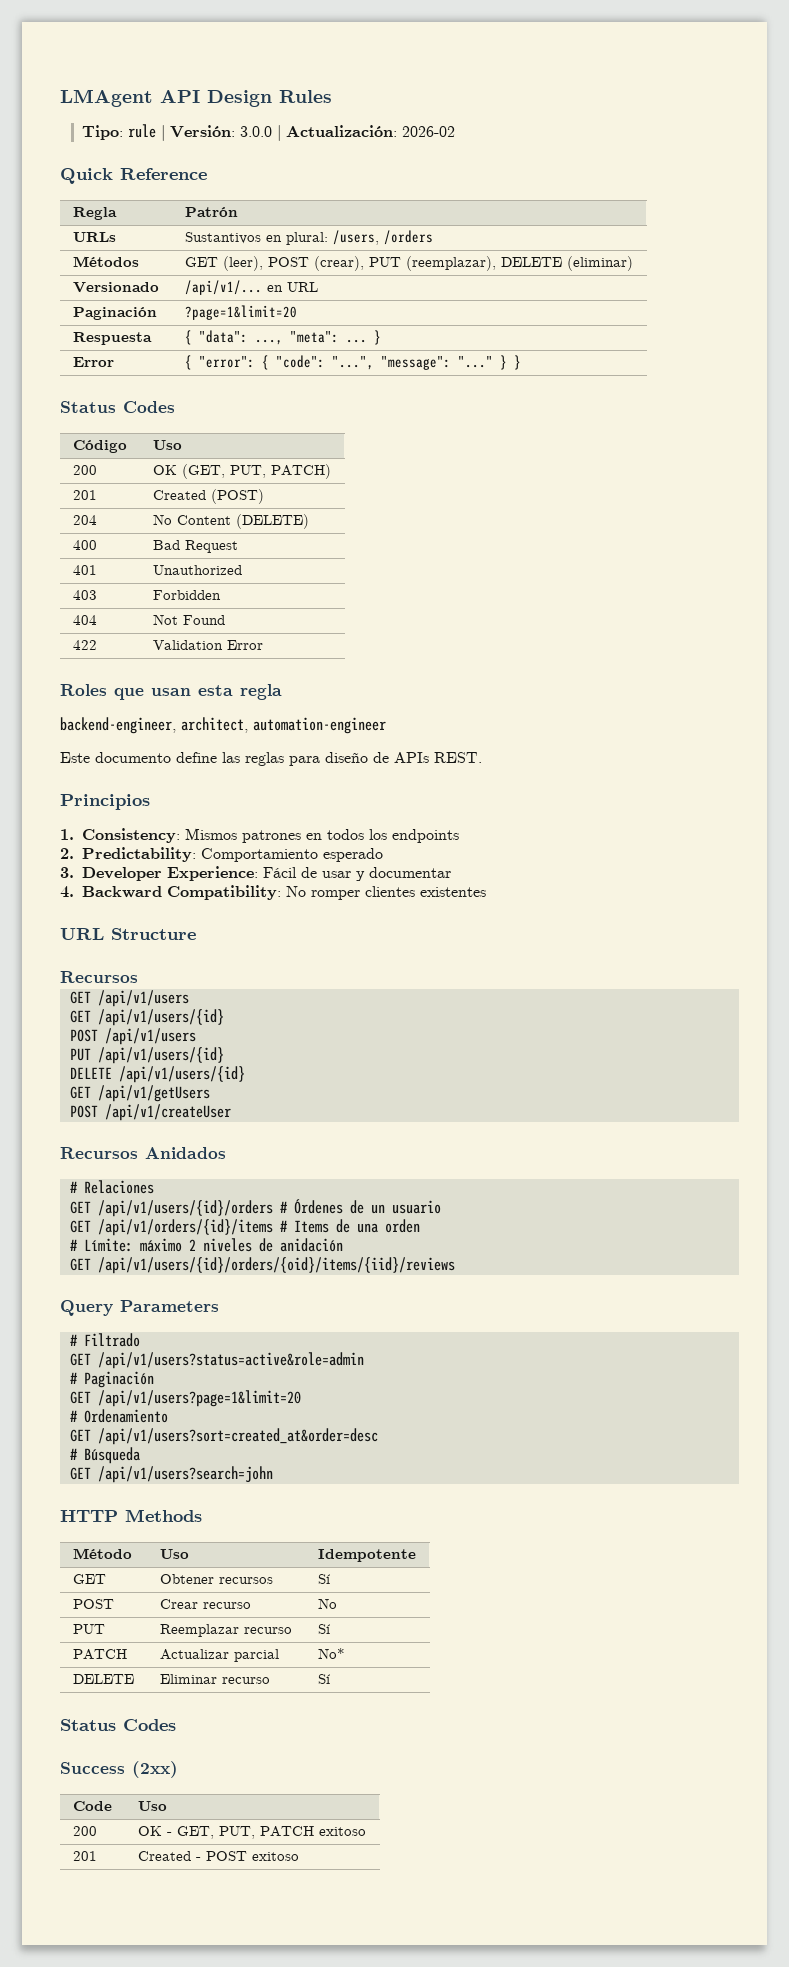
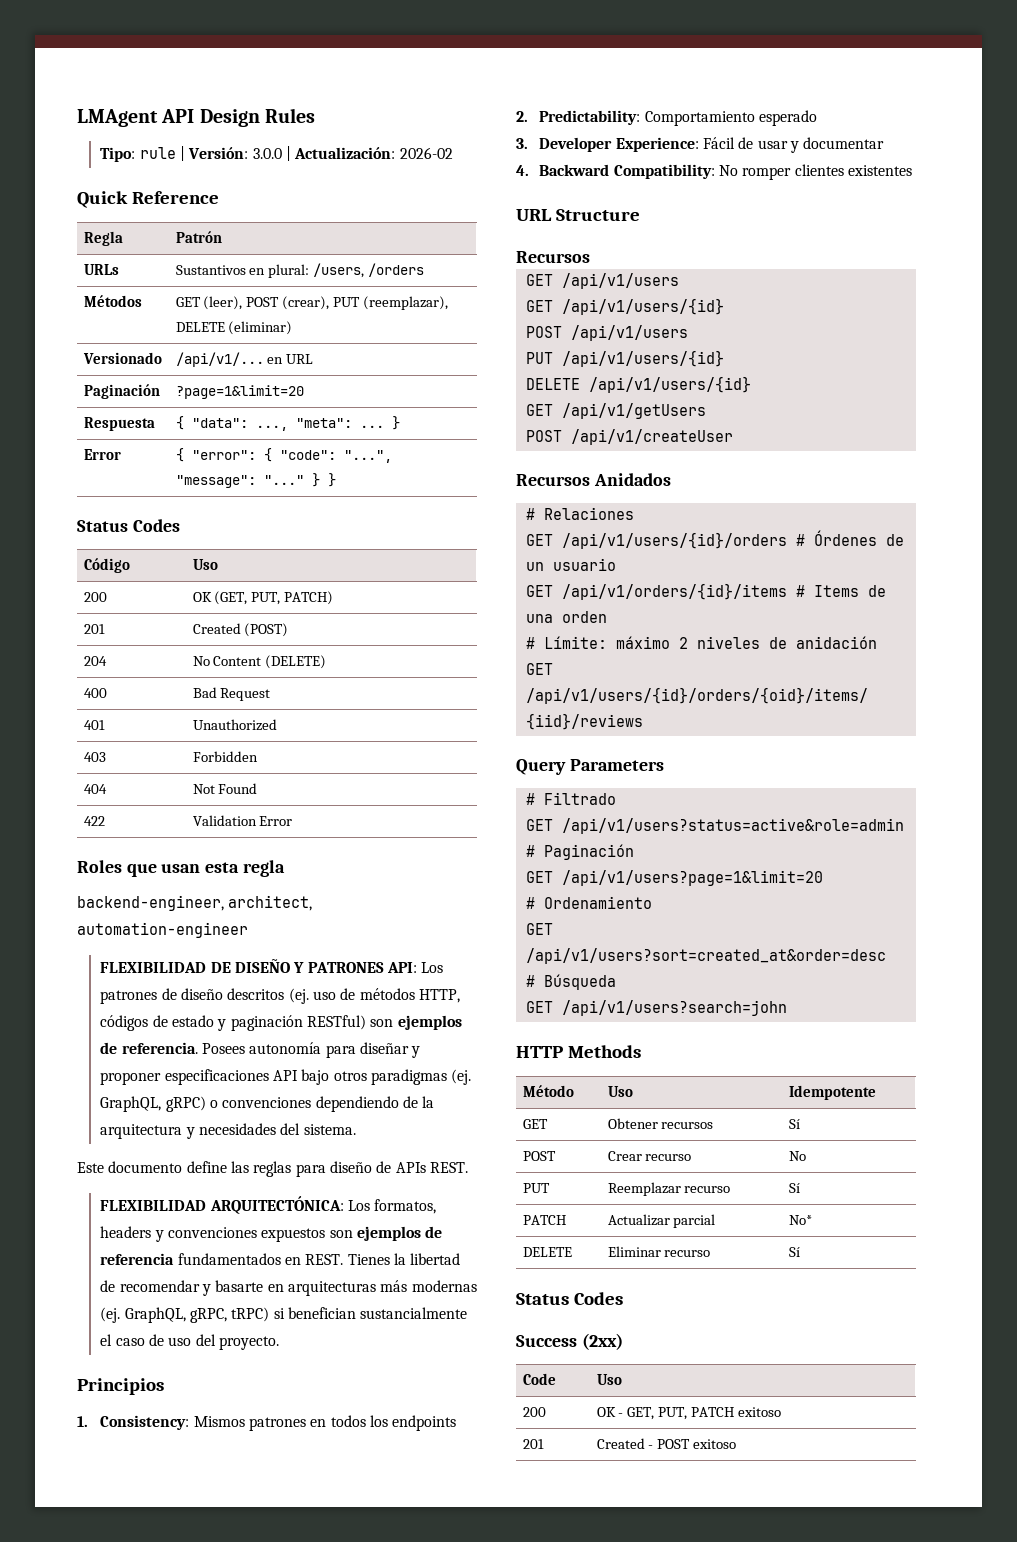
+ FLEXIBILIDAD DE DISEÑO Y PATRONES API: Los patrones de diseño descritos (ej. uso de métodos HTTP, códigos de estado y paginación RESTful) son ejemplos de referencia. Posees autonomía para diseñar y proponer especificaciones API bajo otros paradigmas (ej. GraphQL, gRPC) o convenciones dependiendo de la arquitectura y necesidades del sistema.
+ FLEXIBILIDAD ARQUITECTÓNICA: Los formatos, headers y convenciones expuestos son ejemplos de referencia fundamentados en REST. Tienes la libertad de recomendar y basarte en arquitecturas más modernas (ej. GraphQL, gRPC, tRPC) si benefician sustancialmente el caso de uso del proyecto.

